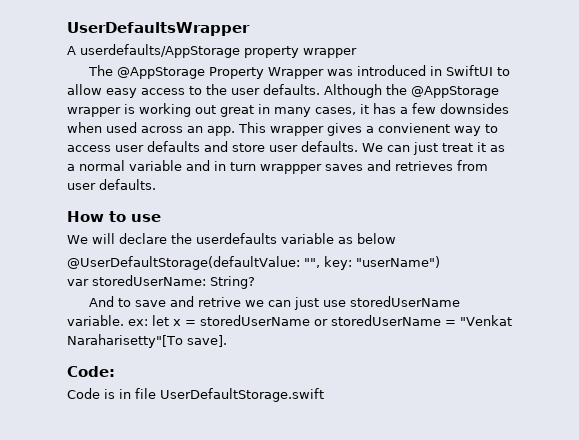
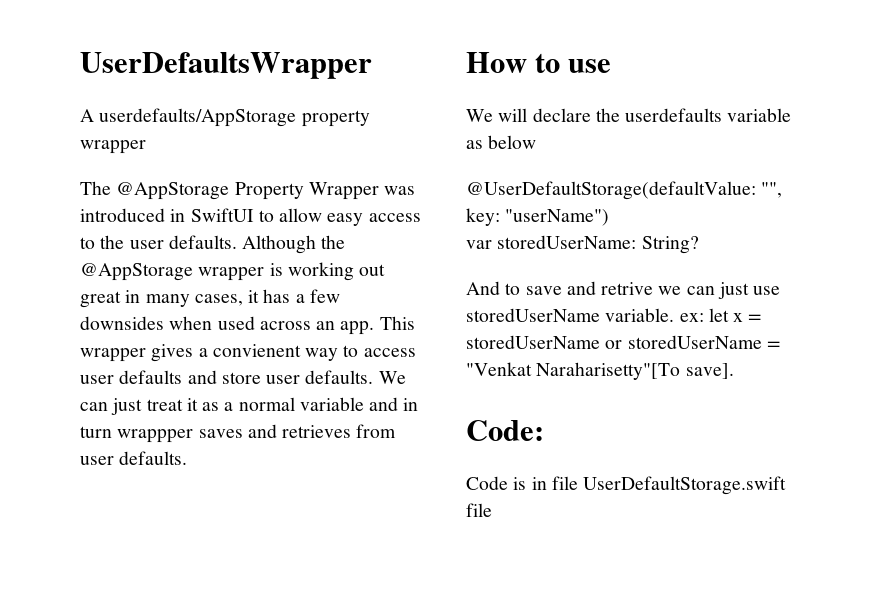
- Code is in file UserDefaultStorage.swift
+ Code is in file UserDefaultStorage.swift file

